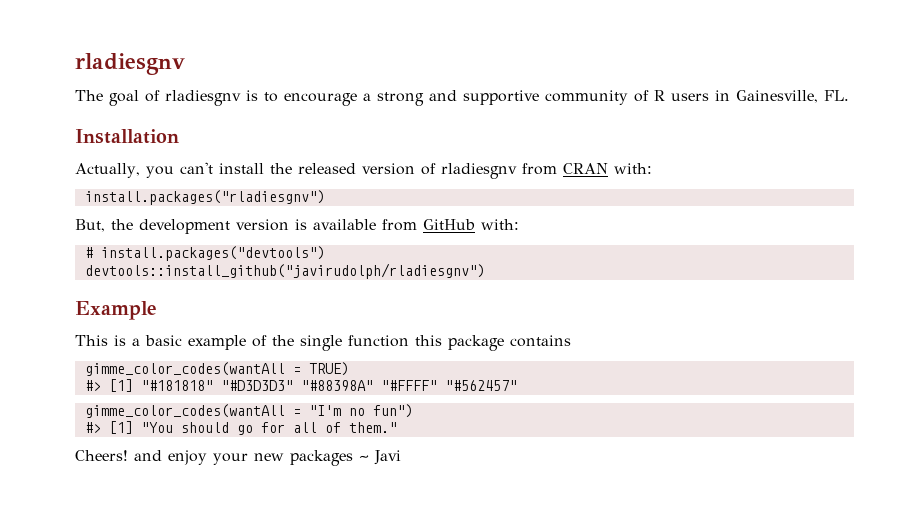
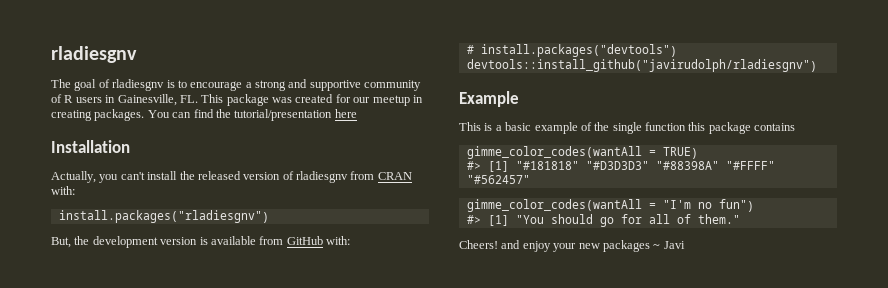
- The goal of rladiesgnv is to encourage a strong and supportive community of R users in Gainesville, FL.
+ The goal of rladiesgnv is to encourage a strong and supportive community of R users in Gainesville, FL. This package was created for our meetup in creating packages. You can find the tutorial/presentation here

